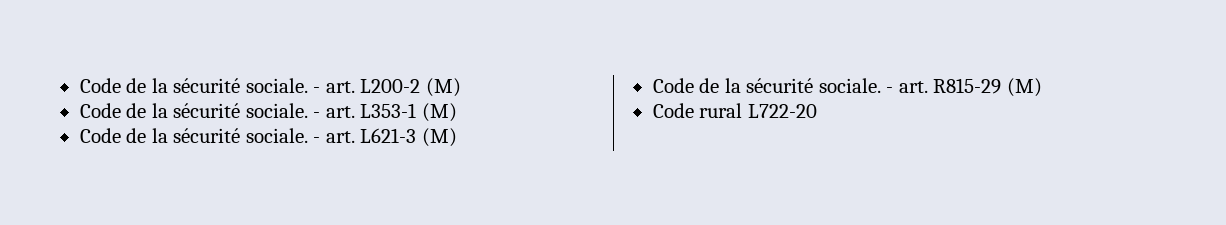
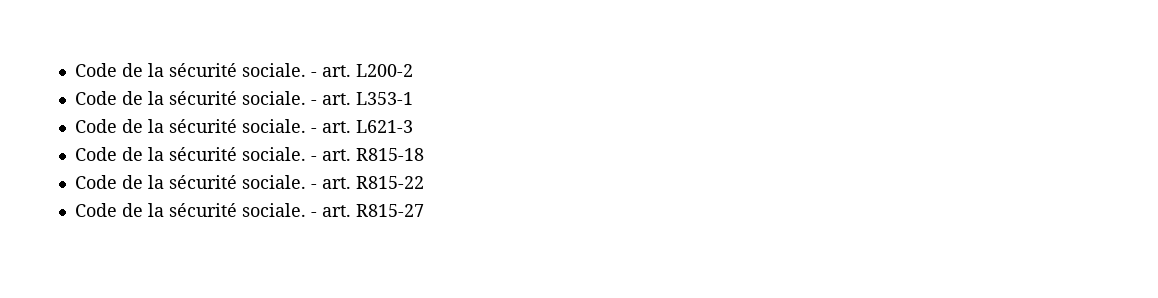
- - art. L200-2 (M)
+ - art. L200-2
- - art. L353-1 (M)
+ - art. L353-1
- - art. L621-3 (M)
- Code de la sécurité sociale. - art. R815-29 (M)
- Code rural L722-20
+ - art. L621-3
+ Code de la sécurité sociale. - art. R815-18
+ Code de la sécurité sociale. - art. R815-22
+ Code de la sécurité sociale. - art. R815-27

